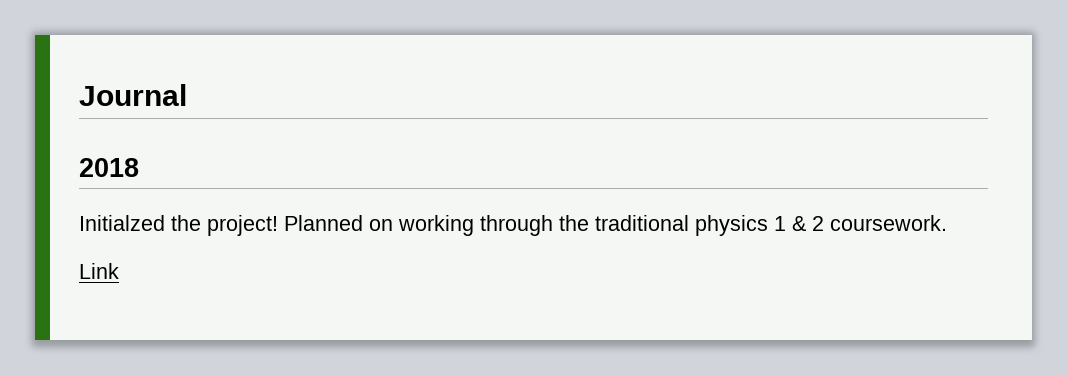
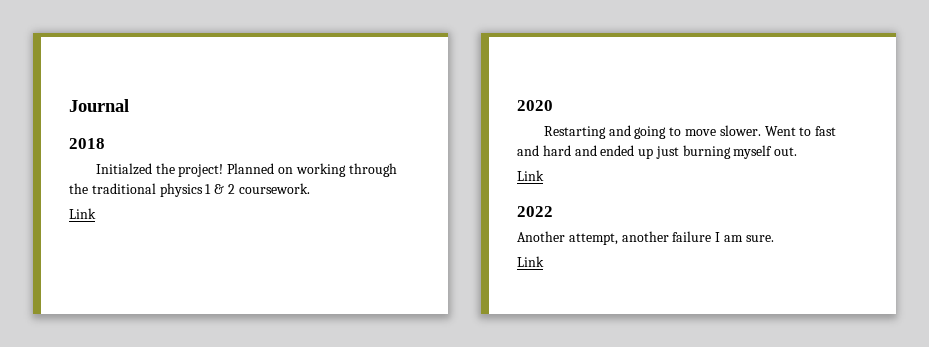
+ 2020
+ Restarting and going to move slower. Went to fast and hard and ended up just burning myself out.
+ Link
+ 2022
+ Another attempt, another failure I am sure.
+ Link

